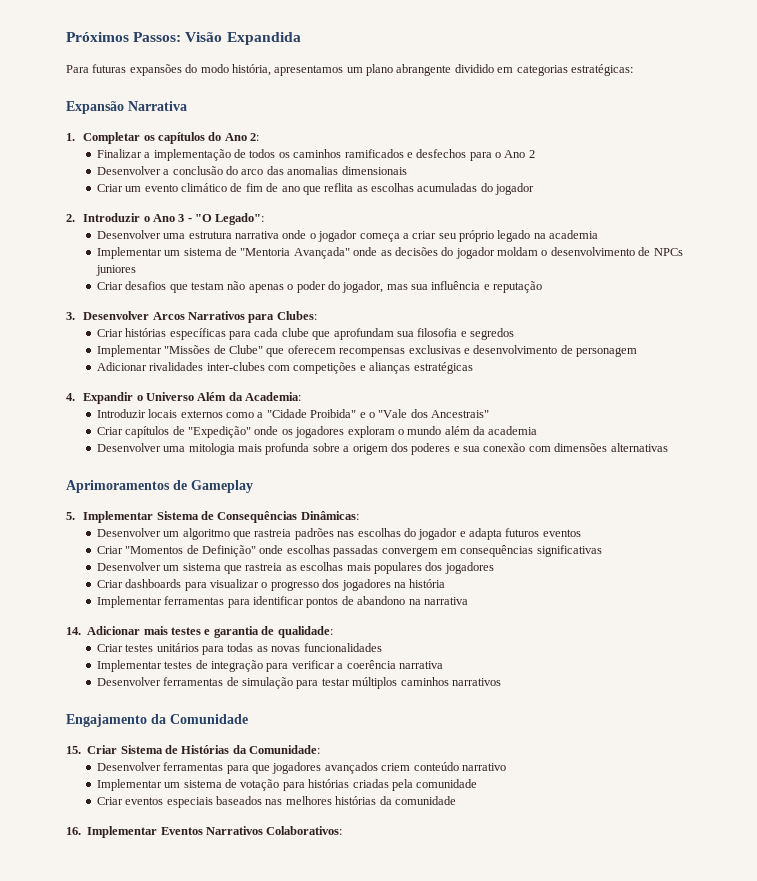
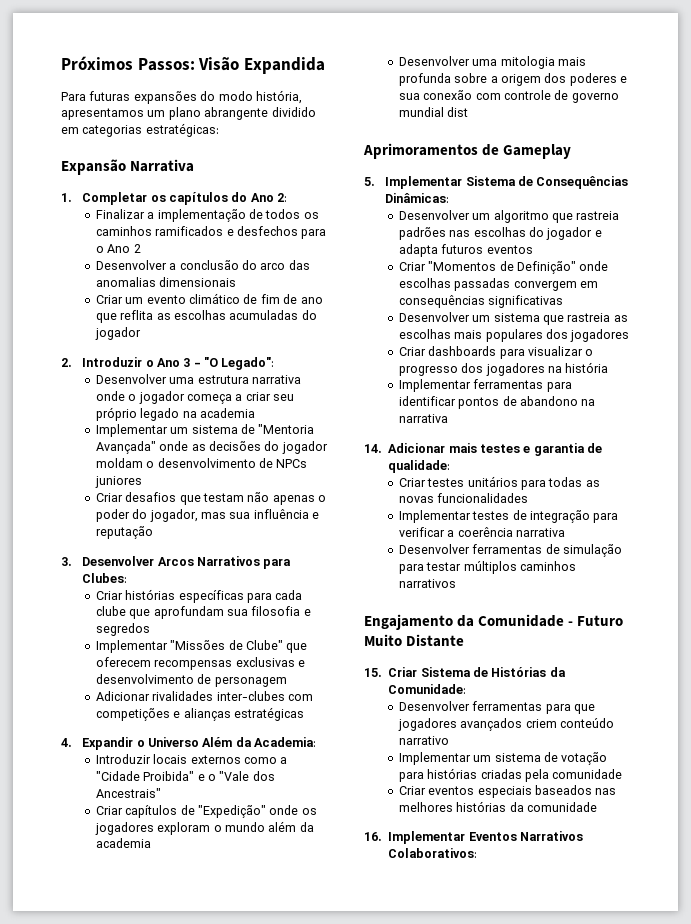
- Desenvolver uma mitologia mais profunda sobre a origem dos poderes e sua conexão com dimensões alternativas
+ Desenvolver uma mitologia mais profunda sobre a origem dos poderes e sua conexão com controle de governo mundial dist
- Engajamento da Comunidade
+ Engajamento da Comunidade - Futuro Muito Distante

